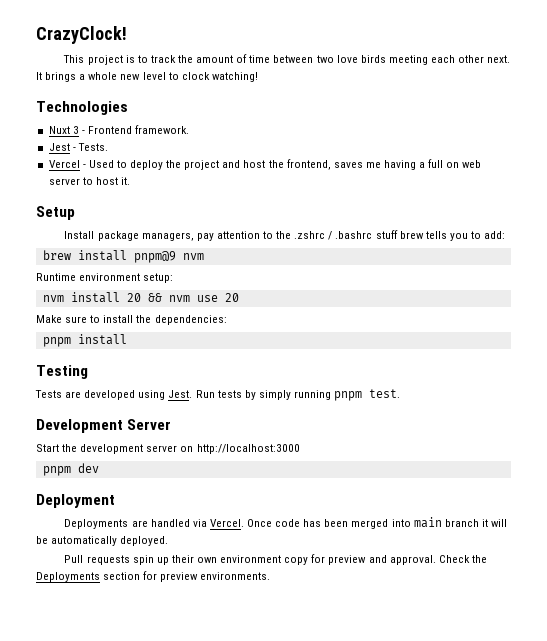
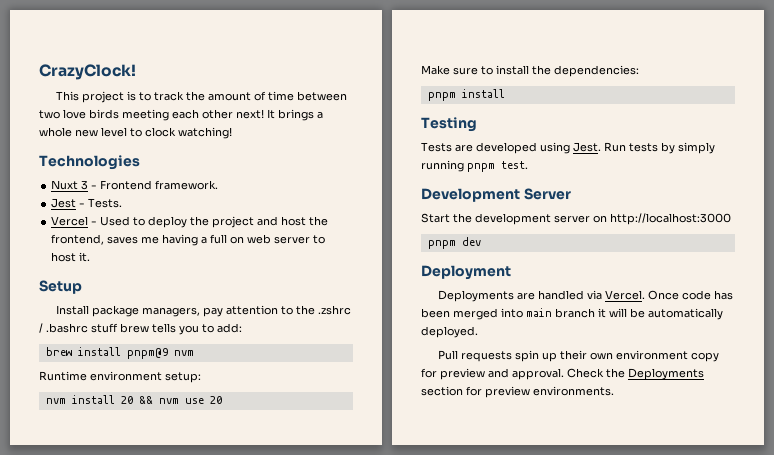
- This project is to track the amount of time between two love birds meeting each other next.
+ This project is to track the amount of time between two love birds meeting each other next!

